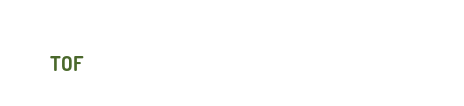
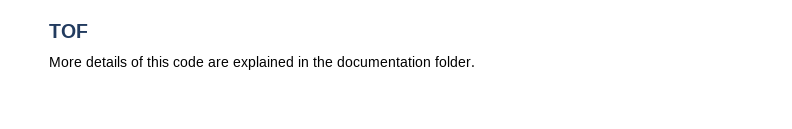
+ More details of this code are explained in the documentation folder.

